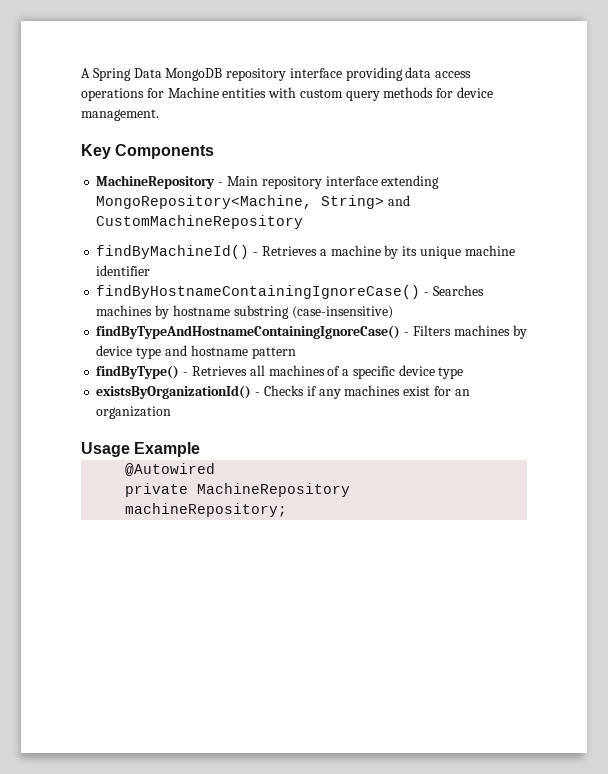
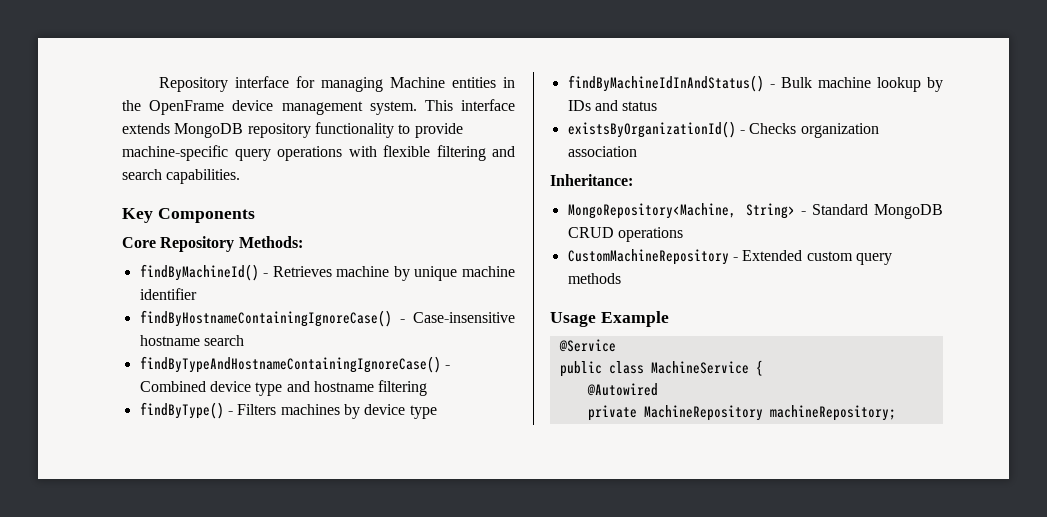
- A Spring Data MongoDB repository interface providing data access operations for Machine entities with custom query methods for device management.
+ Repository interface for managing Machine entities in the OpenFrame device management system. This interface extends MongoDB repository functionality to provide machine-specific query operations with flexible filtering and search capabilities.
  Key Components
- MachineRepository - Main repository interface extending MongoRepository<Machine, String> and CustomMachineRepository
+ Core Repository Methods:
- findByMachineId() - Retrieves a machine by its unique machine identifier
+ findByMachineId() - Retrieves machine by unique machine identifier
- findByHostnameContainingIgnoreCase() - Searches machines by hostname substring (case-insensitive)
- findByTypeAndHostnameContainingIgnoreCase() - Filters machines by device type and hostname pattern
- findByType() - Retrieves all machines of a specific device type
- existsByOrganizationId() - Checks if any machines exist for an organization
+ findByHostnameContainingIgnoreCase() - Case-insensitive hostname search
+ findByTypeAndHostnameContainingIgnoreCase() - Combined device type and hostname filtering
+ findByType() - Filters machines by device type
+ findByMachineIdInAndStatus() - Bulk machine lookup by IDs and status
+ existsByOrganizationId() - Checks organization association
+ Inheritance:
+ MongoRepository<Machine, String> - Standard MongoDB CRUD operations
+ CustomMachineRepository - Extended custom query methods
  Usage Example
+ @Service
+ public class MachineService {

